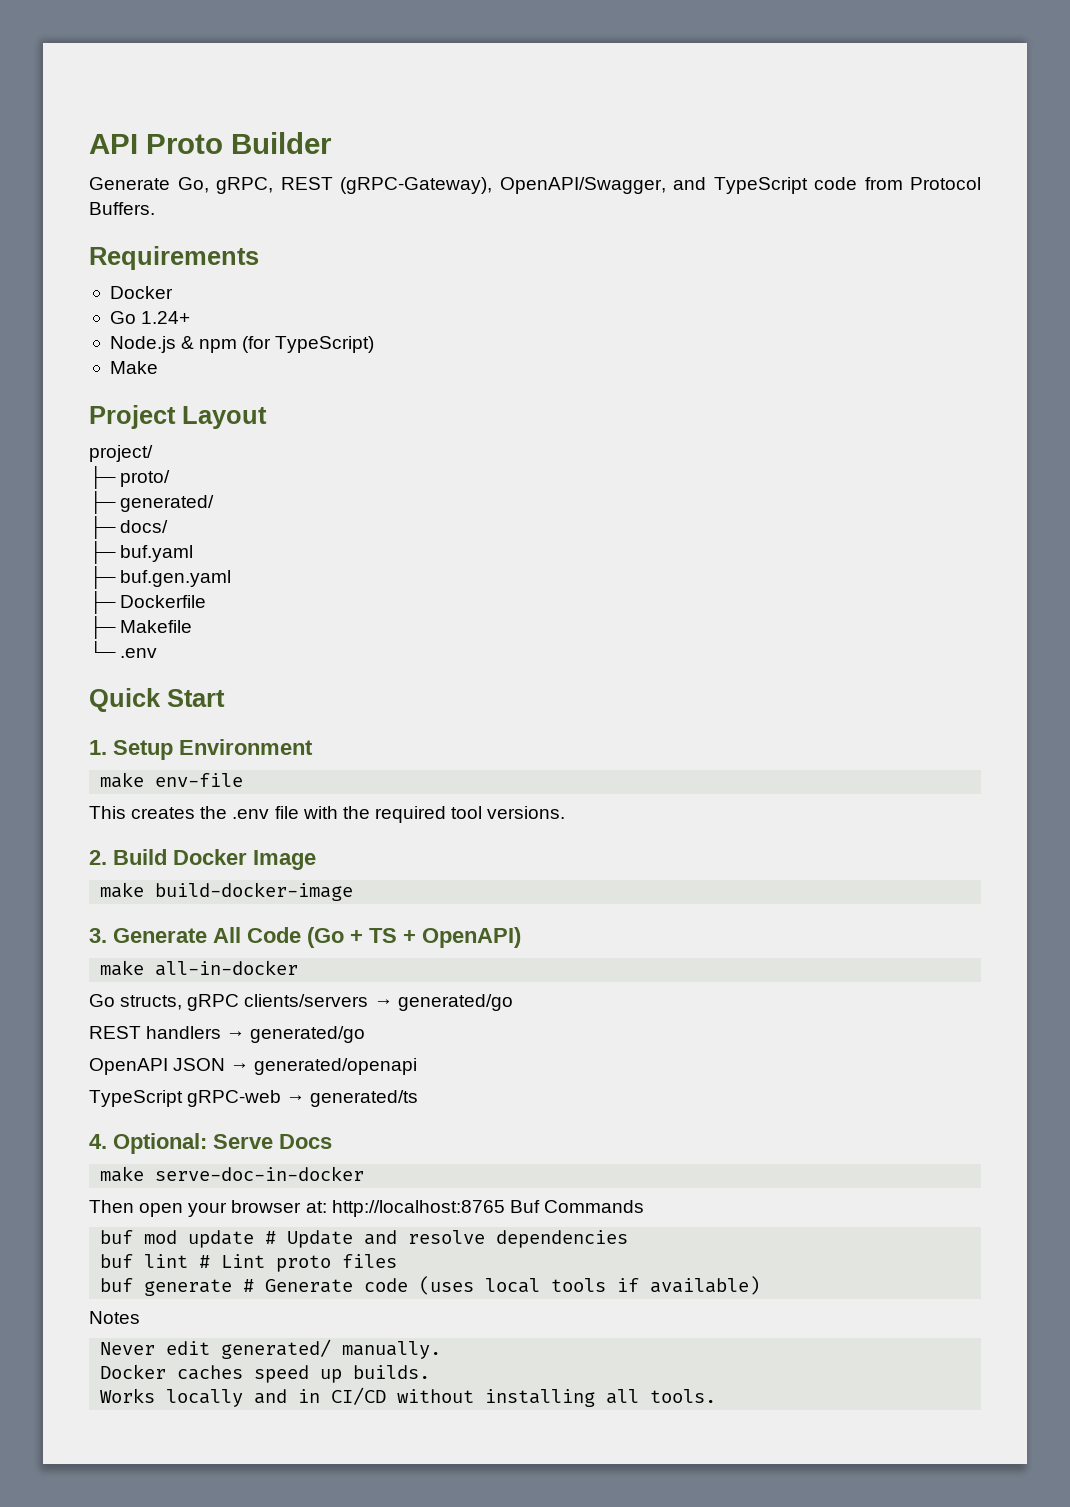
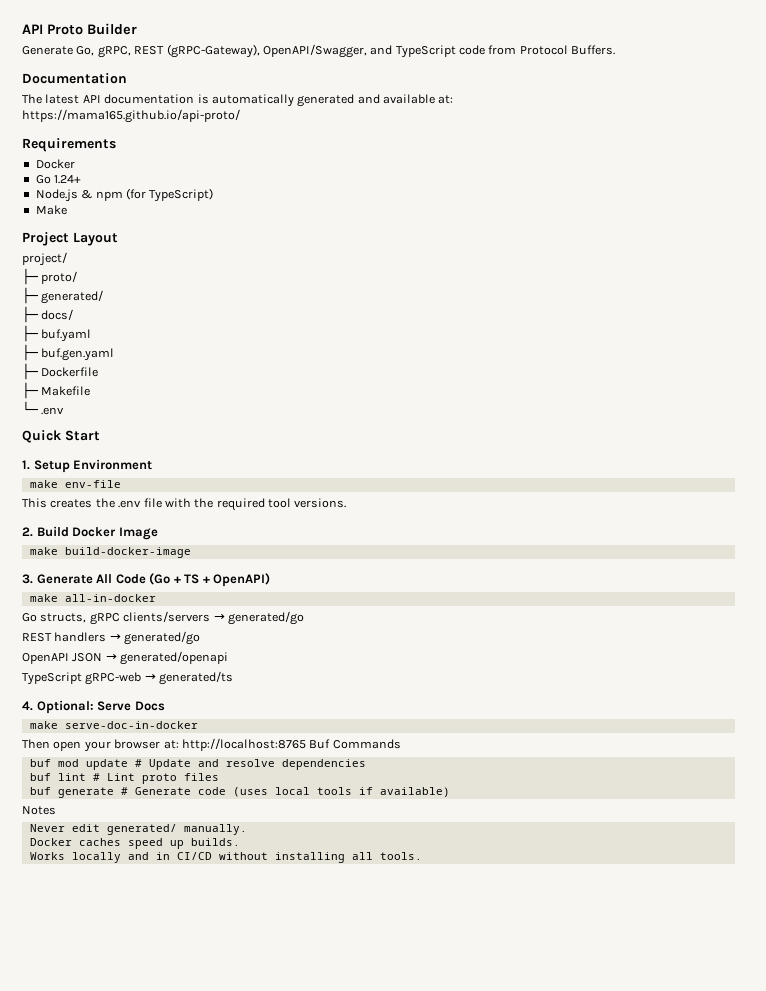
+ Documentation
+ The latest API documentation is automatically generated and available at:
+ https://mama165.github.io/api-proto/

